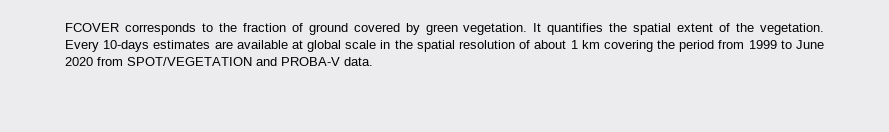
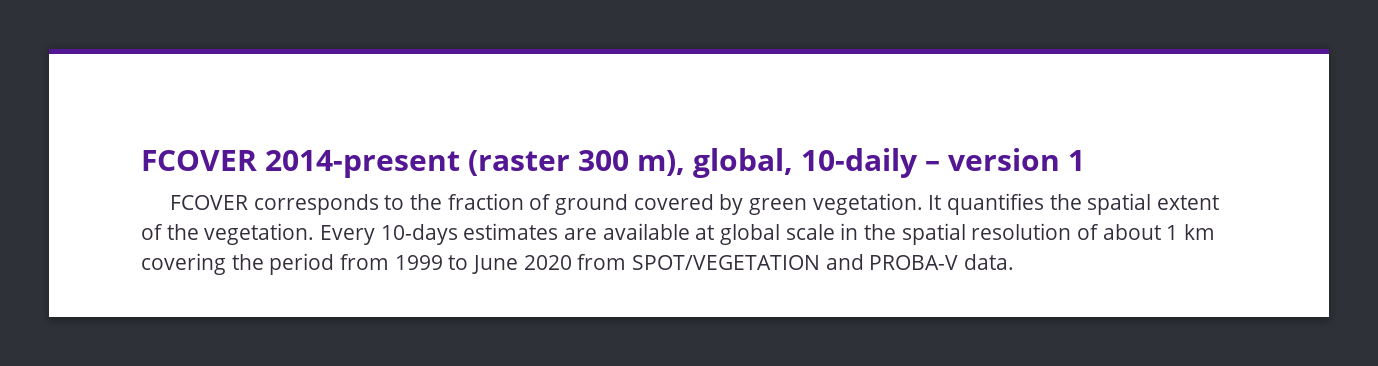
+ FCOVER 2014-present (raster 300 m), global, 10-daily – version 1

